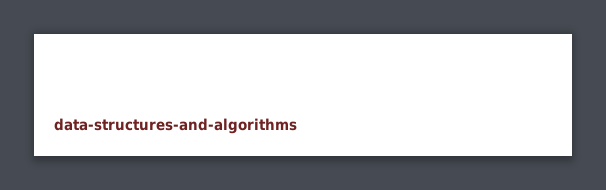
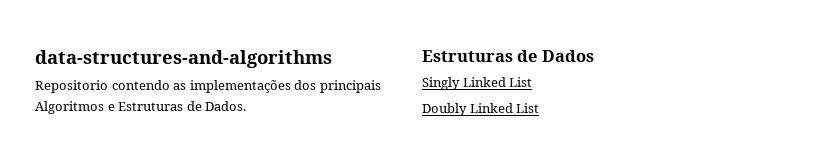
+ Repositorio contendo as implementações dos principais Algoritmos e Estruturas de Dados.
+ Estruturas de Dados
+ Singly Linked List
+ Doubly Linked List

